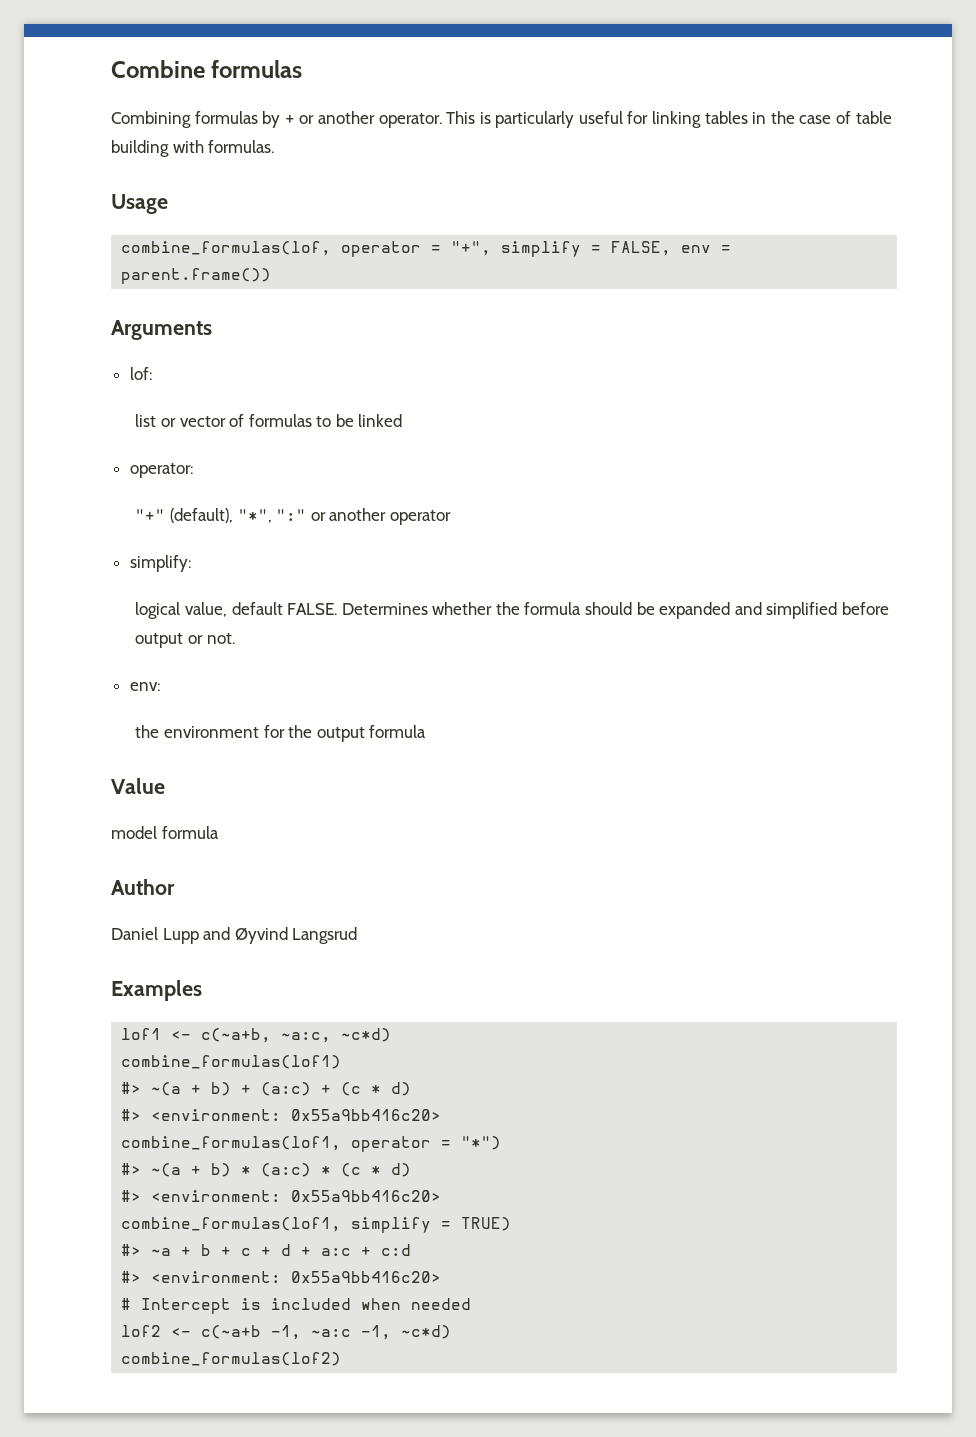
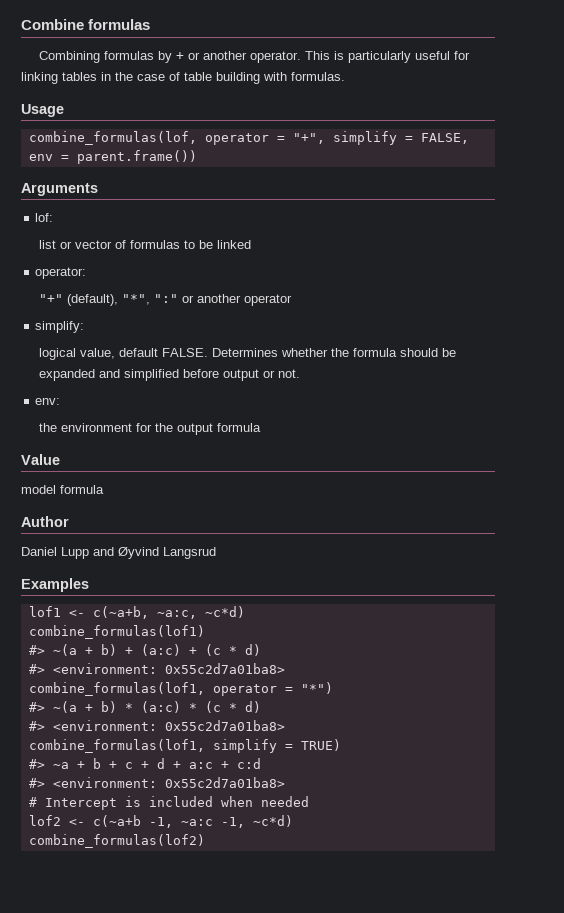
  #> ~(a + b) + (a:c) + (c * d)
- #> <environment: 0x55a9bb416c20>
+ #> <environment: 0x55c2d7a01ba8>
  #> ~(a + b) * (a:c) * (c * d)
- #> <environment: 0x55a9bb416c20>
+ #> <environment: 0x55c2d7a01ba8>
  #> ~a + b + c + d + a:c + c:d
- #> <environment: 0x55a9bb416c20>
+ #> <environment: 0x55c2d7a01ba8>

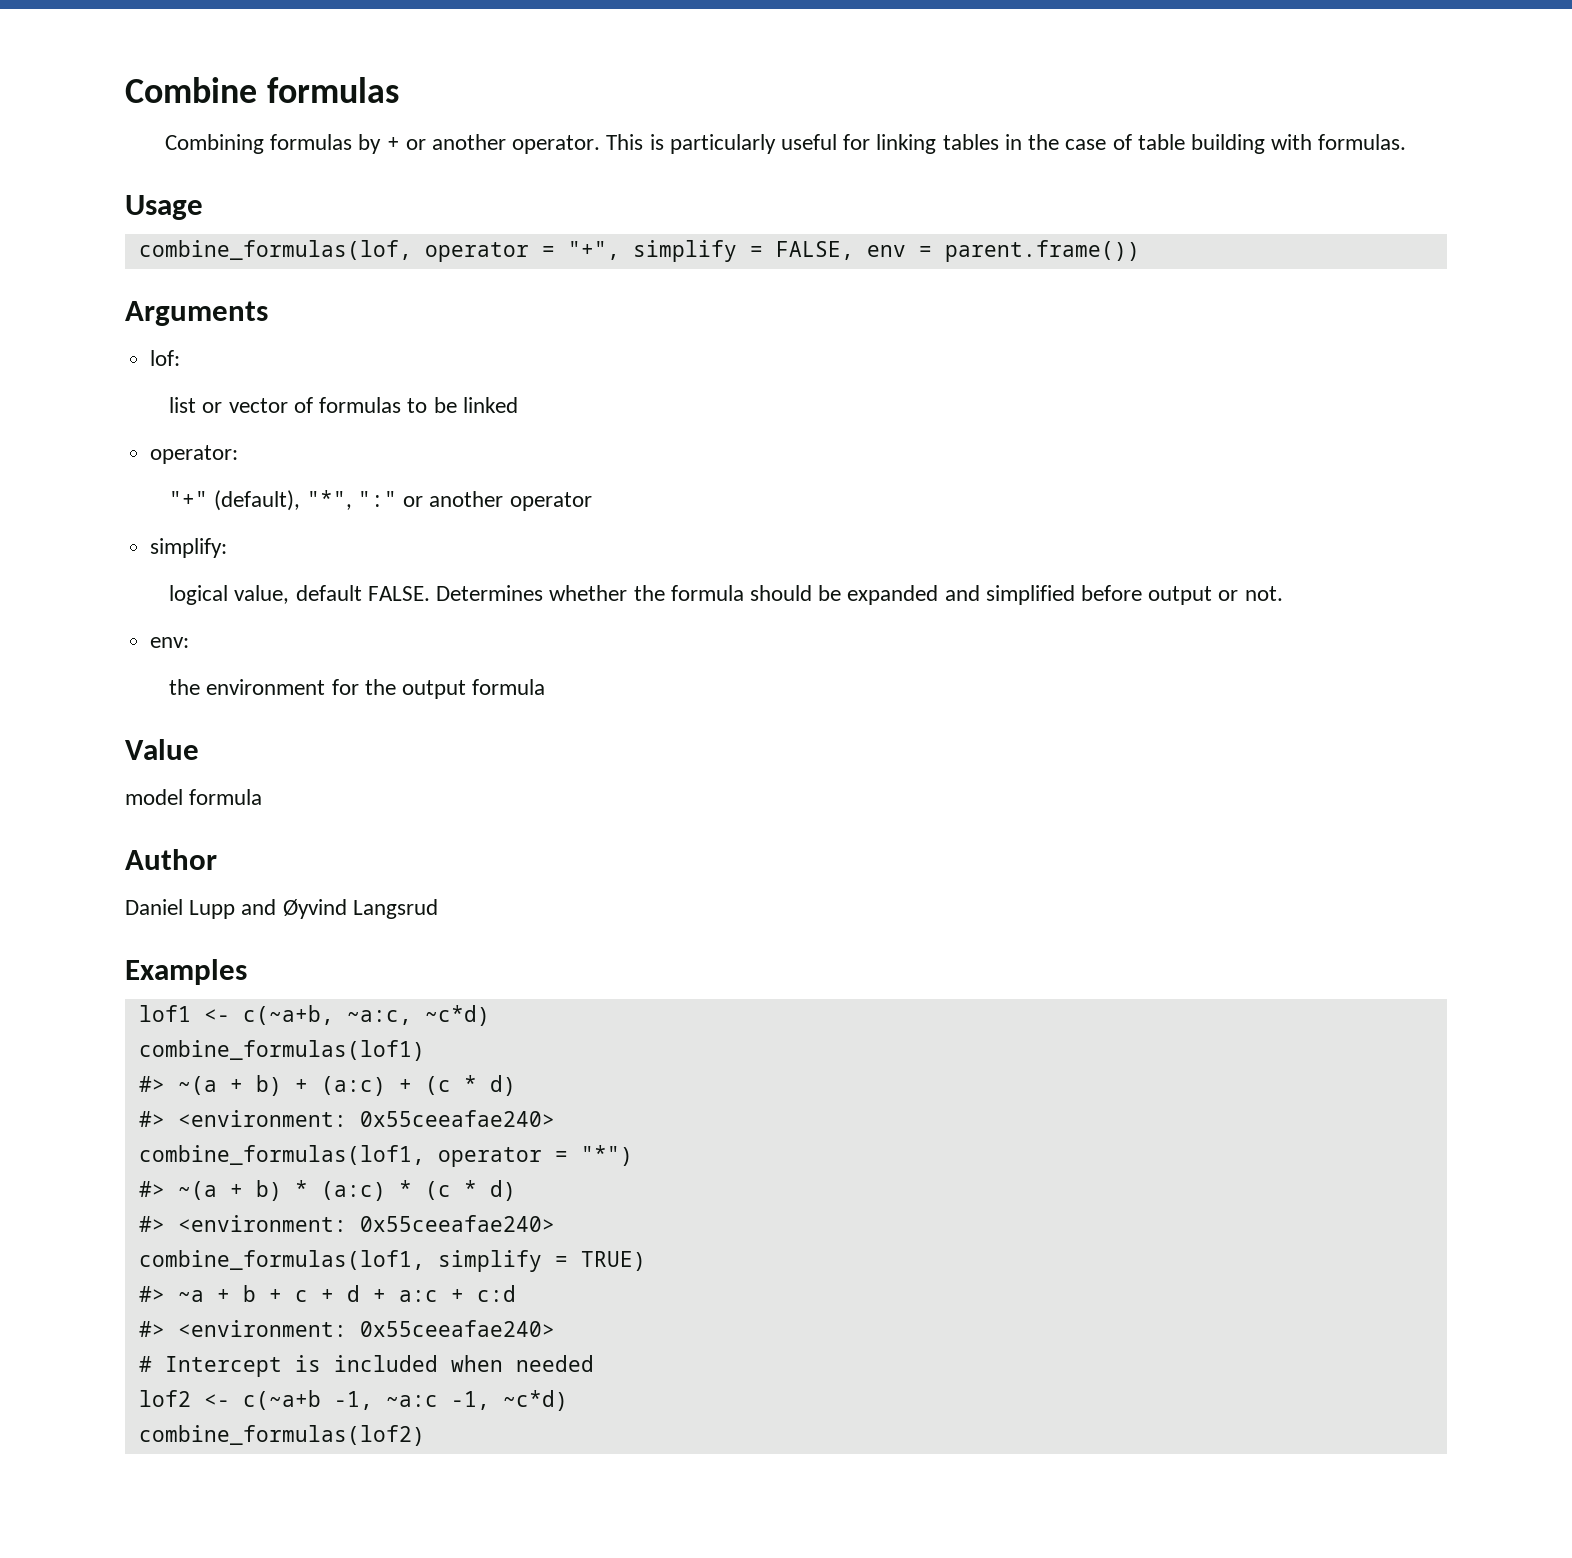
  #> ~(a + b) + (a:c) + (c * d)
- #> <environment: 0x55c2d7a01ba8>
+ #> <environment: 0x55ceeafae240>
  #> ~(a + b) * (a:c) * (c * d)
- #> <environment: 0x55c2d7a01ba8>
+ #> <environment: 0x55ceeafae240>
  #> ~a + b + c + d + a:c + c:d
- #> <environment: 0x55c2d7a01ba8>
+ #> <environment: 0x55ceeafae240>

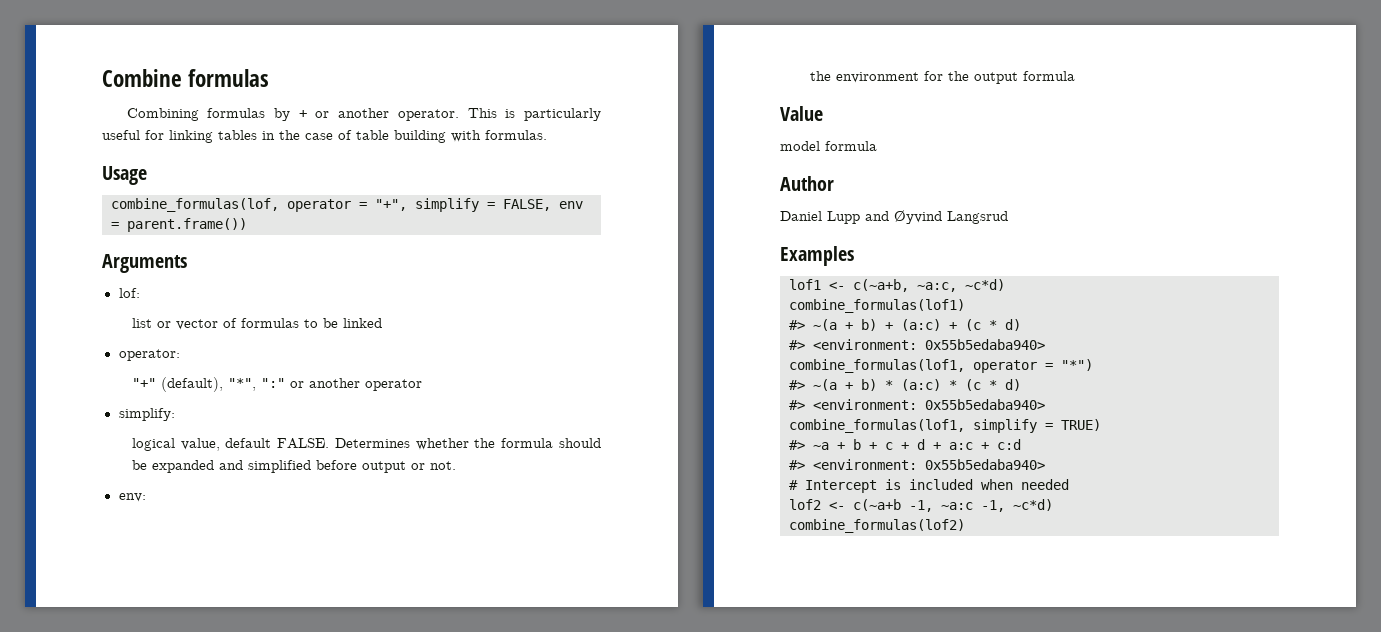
  #> ~(a + b) + (a:c) + (c * d)
- #> <environment: 0x55ceeafae240>
+ #> <environment: 0x55b5edaba940>
  #> ~(a + b) * (a:c) * (c * d)
- #> <environment: 0x55ceeafae240>
+ #> <environment: 0x55b5edaba940>
  #> ~a + b + c + d + a:c + c:d
- #> <environment: 0x55ceeafae240>
+ #> <environment: 0x55b5edaba940>

